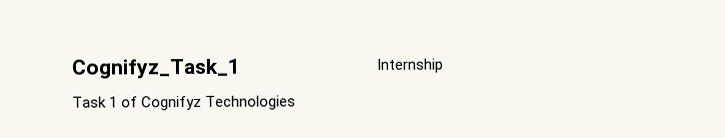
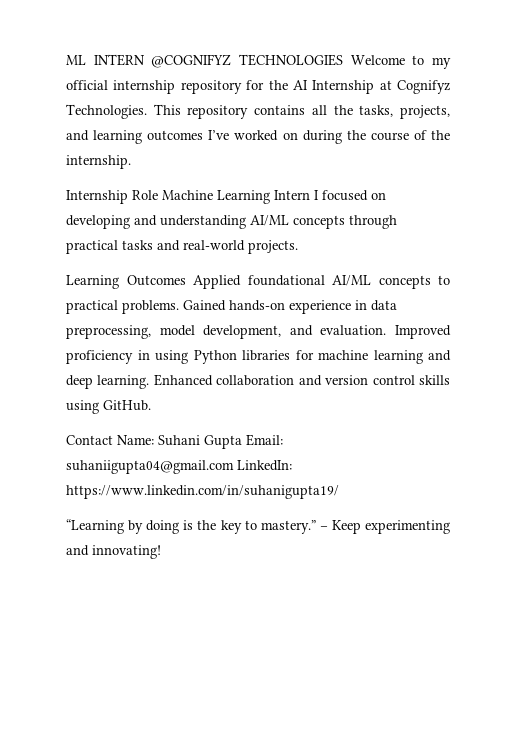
- Cognifyz_Task_1
- Task 1 of Cognifyz Technologies Internship
+ ML INTERN @COGNIFYZ TECHNOLOGIES Welcome to my official internship repository for the AI Internship at Cognifyz Technologies. This repository contains all the tasks, projects, and learning outcomes I’ve worked on during the course of the internship.
+ Internship Role Machine Learning Intern I focused on developing and understanding AI/ML concepts through practical tasks and real-world projects.
+ Learning Outcomes Applied foundational AI/ML concepts to practical problems. Gained hands-on experience in data preprocessing, model development, and evaluation. Improved proficiency in using Python libraries for machine learning and deep learning. Enhanced collaboration and version control skills using GitHub.
+ Contact Name: Suhani Gupta Email: suhaniigupta04@gmail.com LinkedIn: https://www.linkedin.com/in/suhanigupta19/
+ “Learning by doing is the key to mastery.” – Keep experimenting and innovating!

